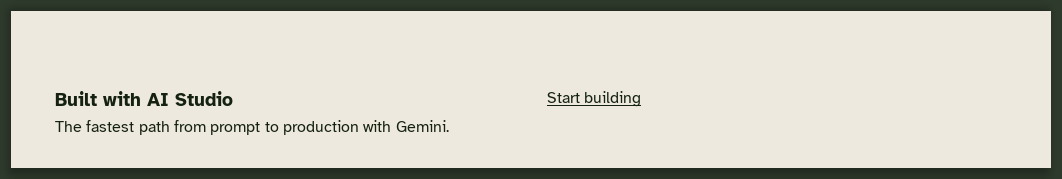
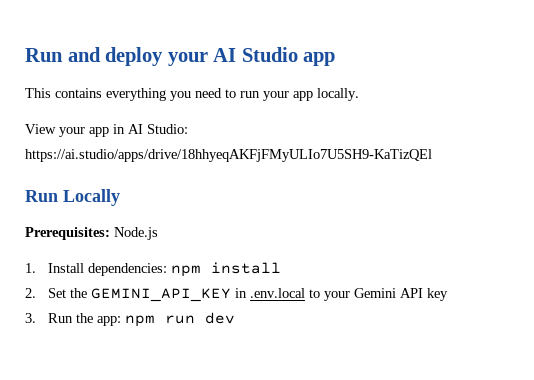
- Built with AI Studio
- The fastest path from prompt to production with Gemini.
- Start building
+ Run and deploy your AI Studio app
+ This contains everything you need to run your app locally.
+ View your app in AI Studio: https://ai.studio/apps/drive/18hhyeqAKFjFMyULIo7U5SH9-KaTizQEl
+ Run Locally
+ Prerequisites: Node.js
+ 1. Install dependencies: npm install
+ 2. Set the GEMINI_API_KEY in .env.local to your Gemini API key
+ 3. Run the app: npm run dev

